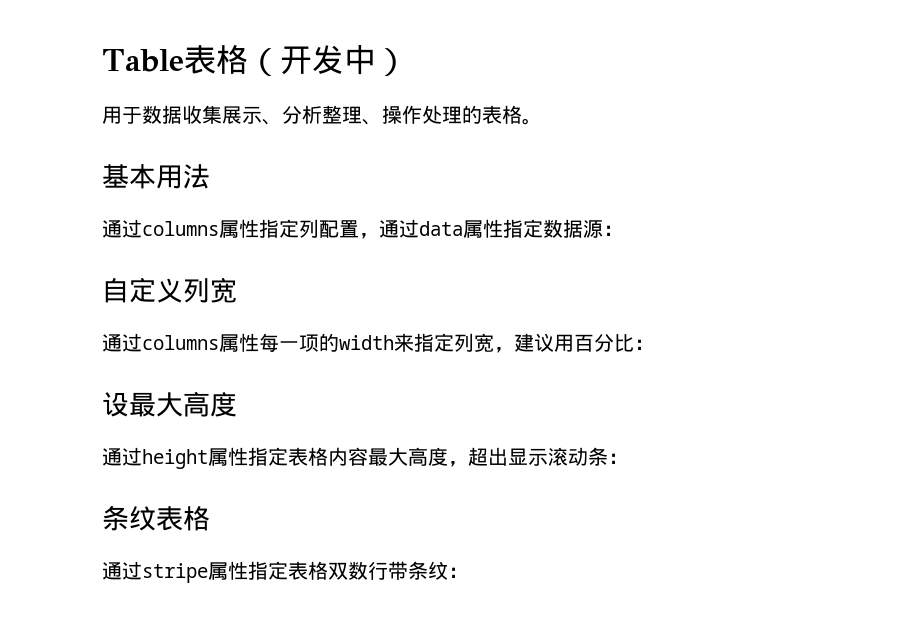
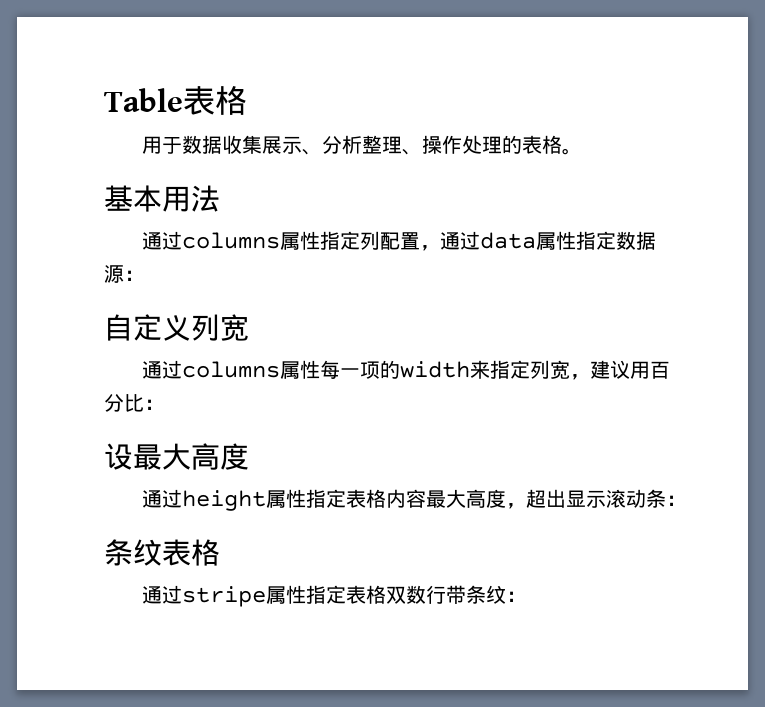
- Table表格（开发中）
+ Table表格

